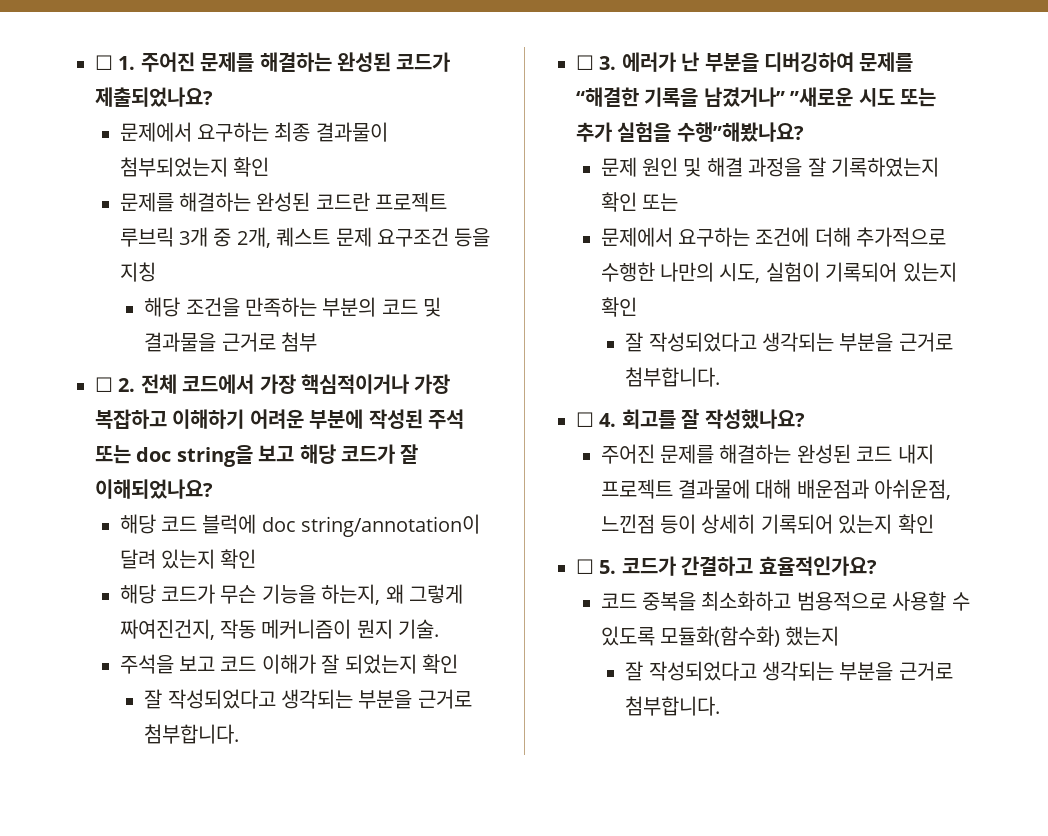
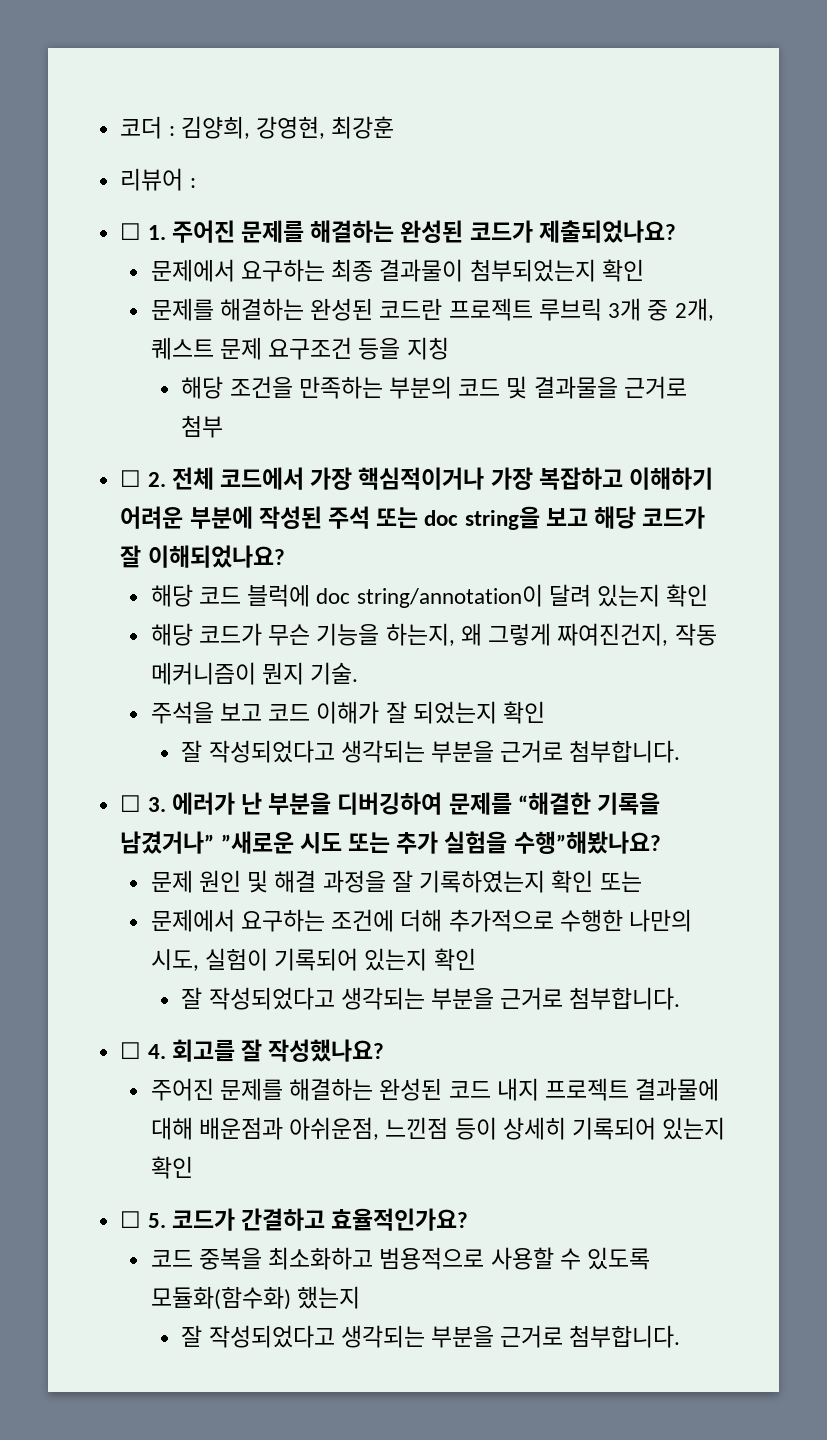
+ 코더 : 김양희, 강영현, 최강훈
+ 리뷰어 :

